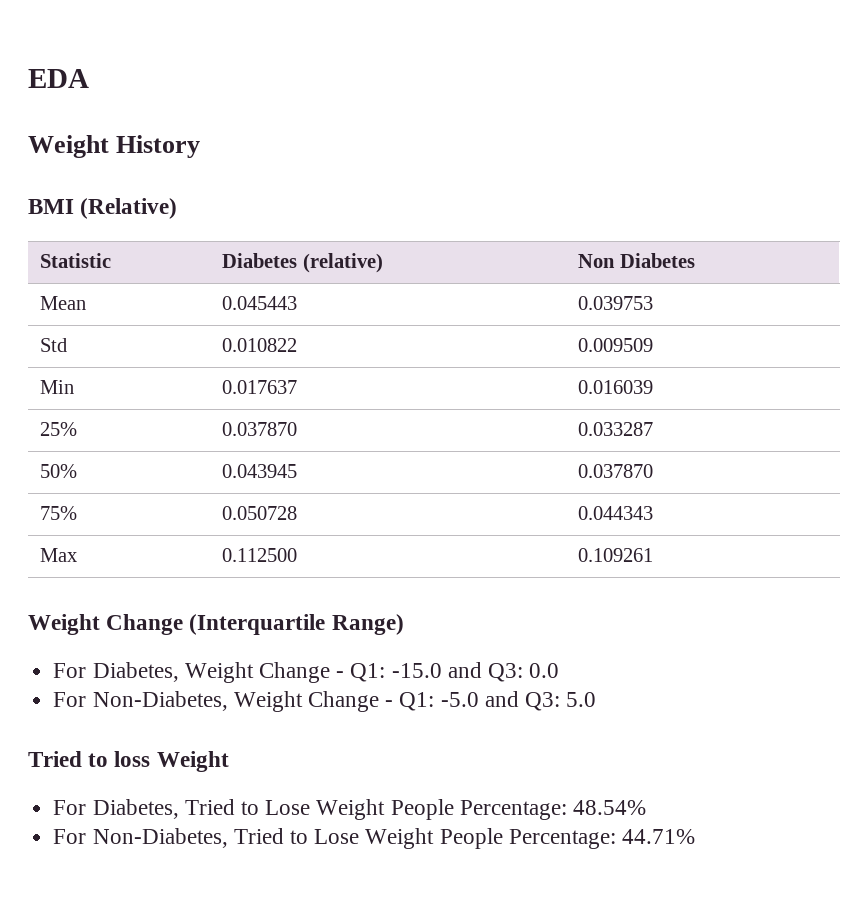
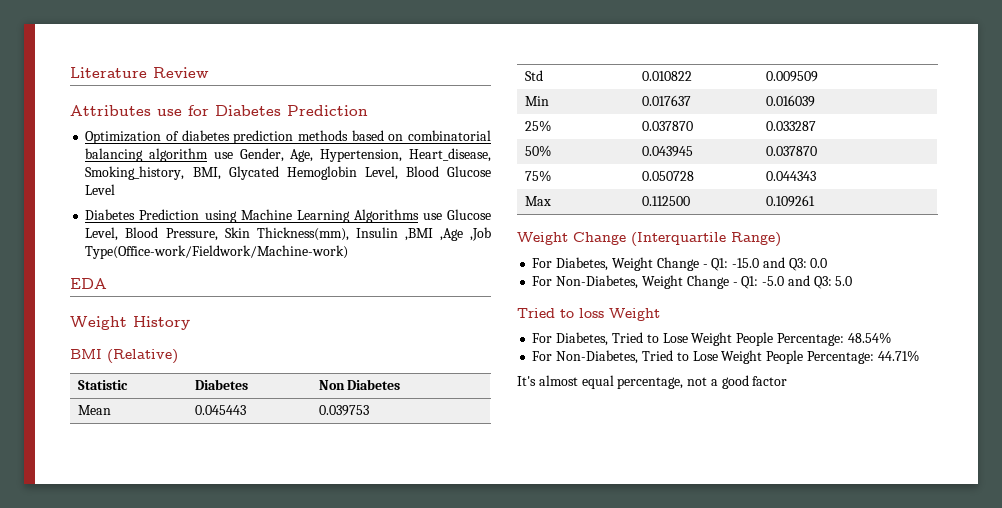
+ Literature Review
+ Attributes use for Diabetes Prediction
+ Optimization of diabetes prediction methods based on combinatorial balancing algorithm use Gender, Age, Hypertension, Heart_disease, Smoking_history, BMI, Glycated Hemoglobin Level, Blood Glucose Level
+ Diabetes Prediction using Machine Learning Algorithms use Glucose Level, Blood Pressure, Skin Thickness(mm), Insulin ,BMI ,Age ,Job Type(Office-work/Fieldwork/Machine-work)
- Statistic | Diabetes (relative) | Non Diabetes
+ Statistic | Diabetes | Non Diabetes
+ It's almost equal percentage, not a good factor

